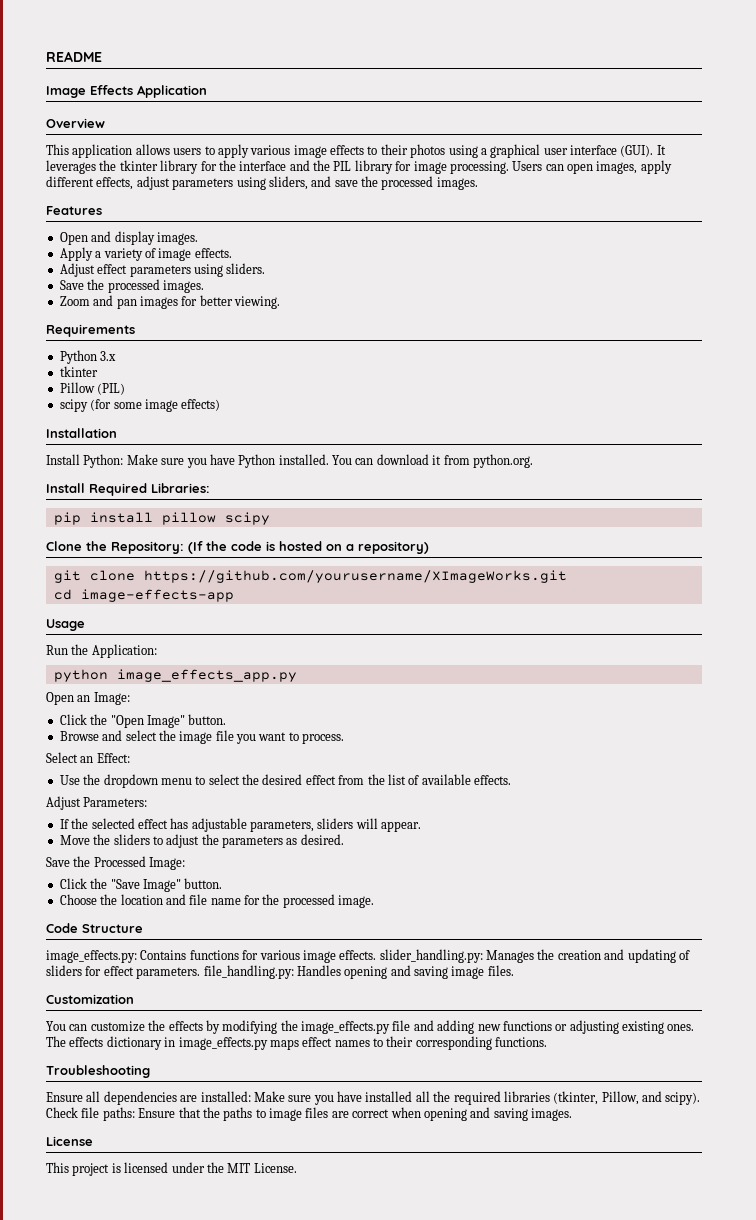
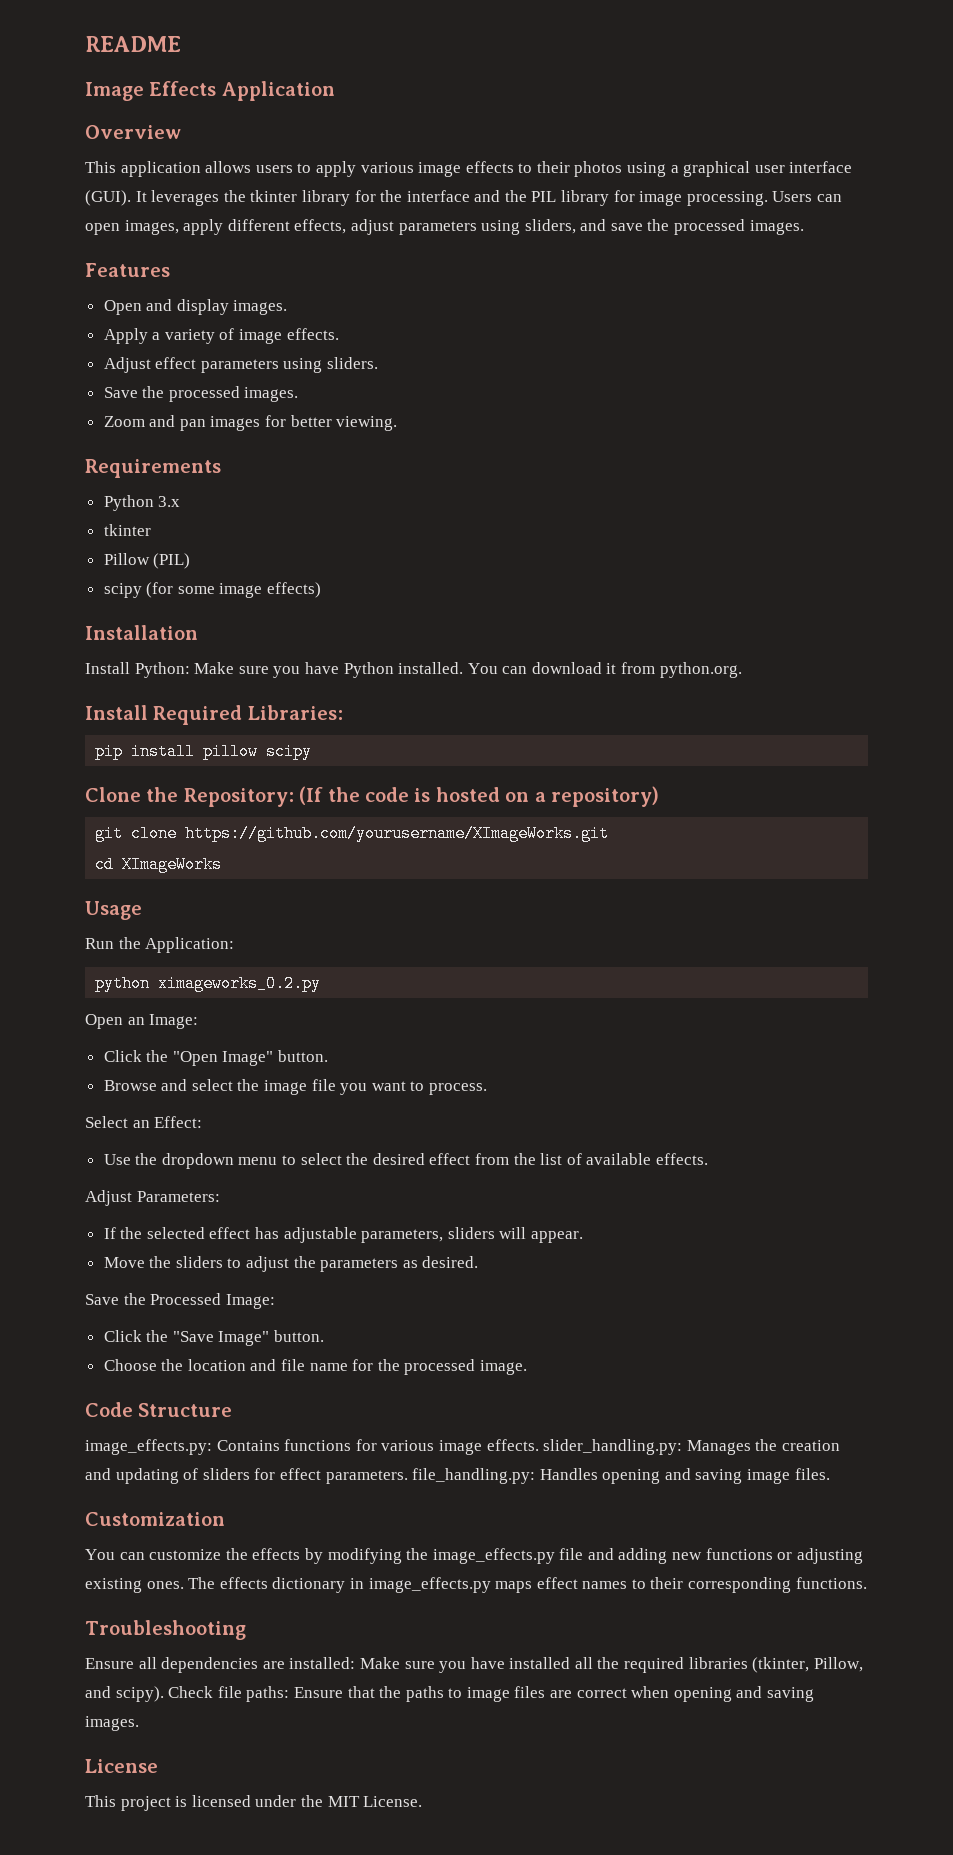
- cd image-effects-app
+ cd XImageWorks
- python image_effects_app.py
+ python ximageworks_0.2.py

